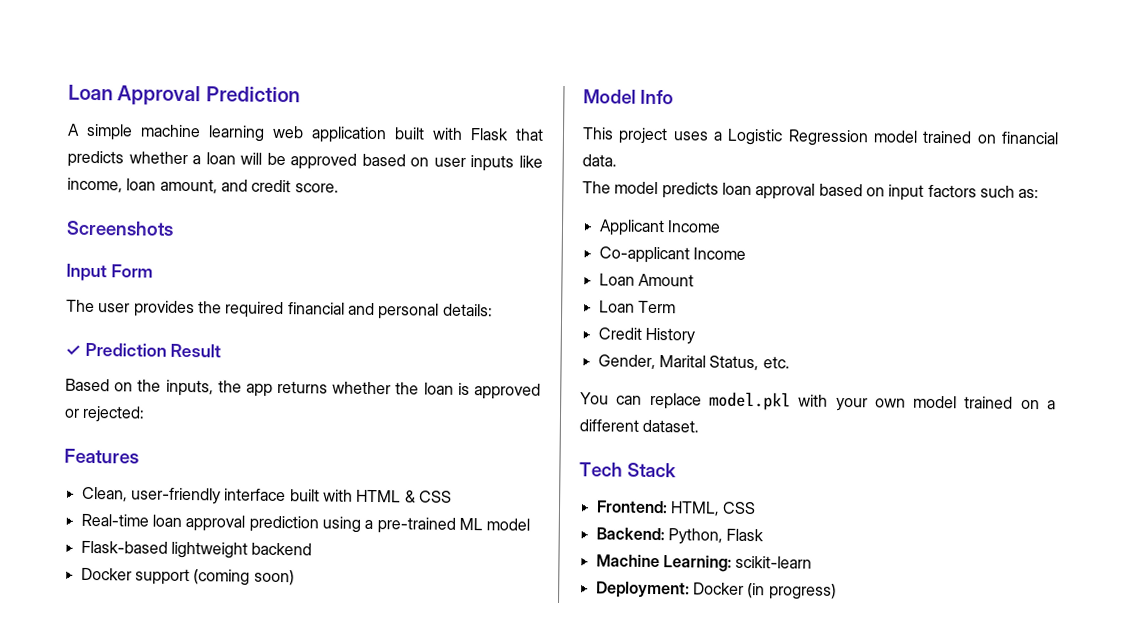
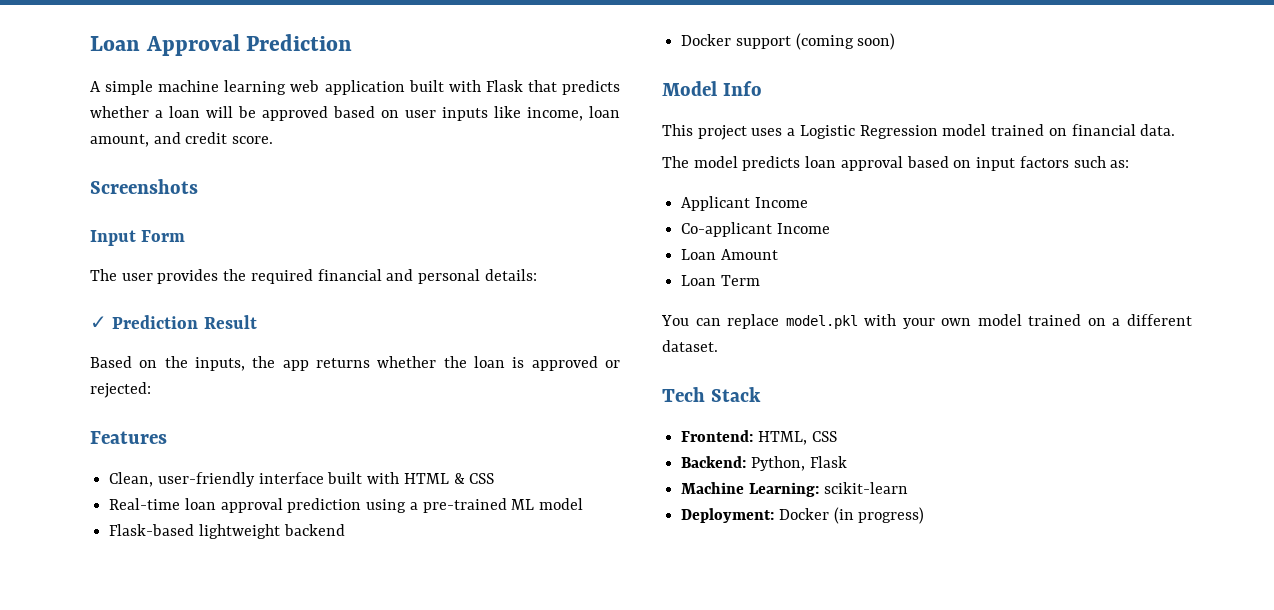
- Credit History
- Gender, Marital Status, etc.

